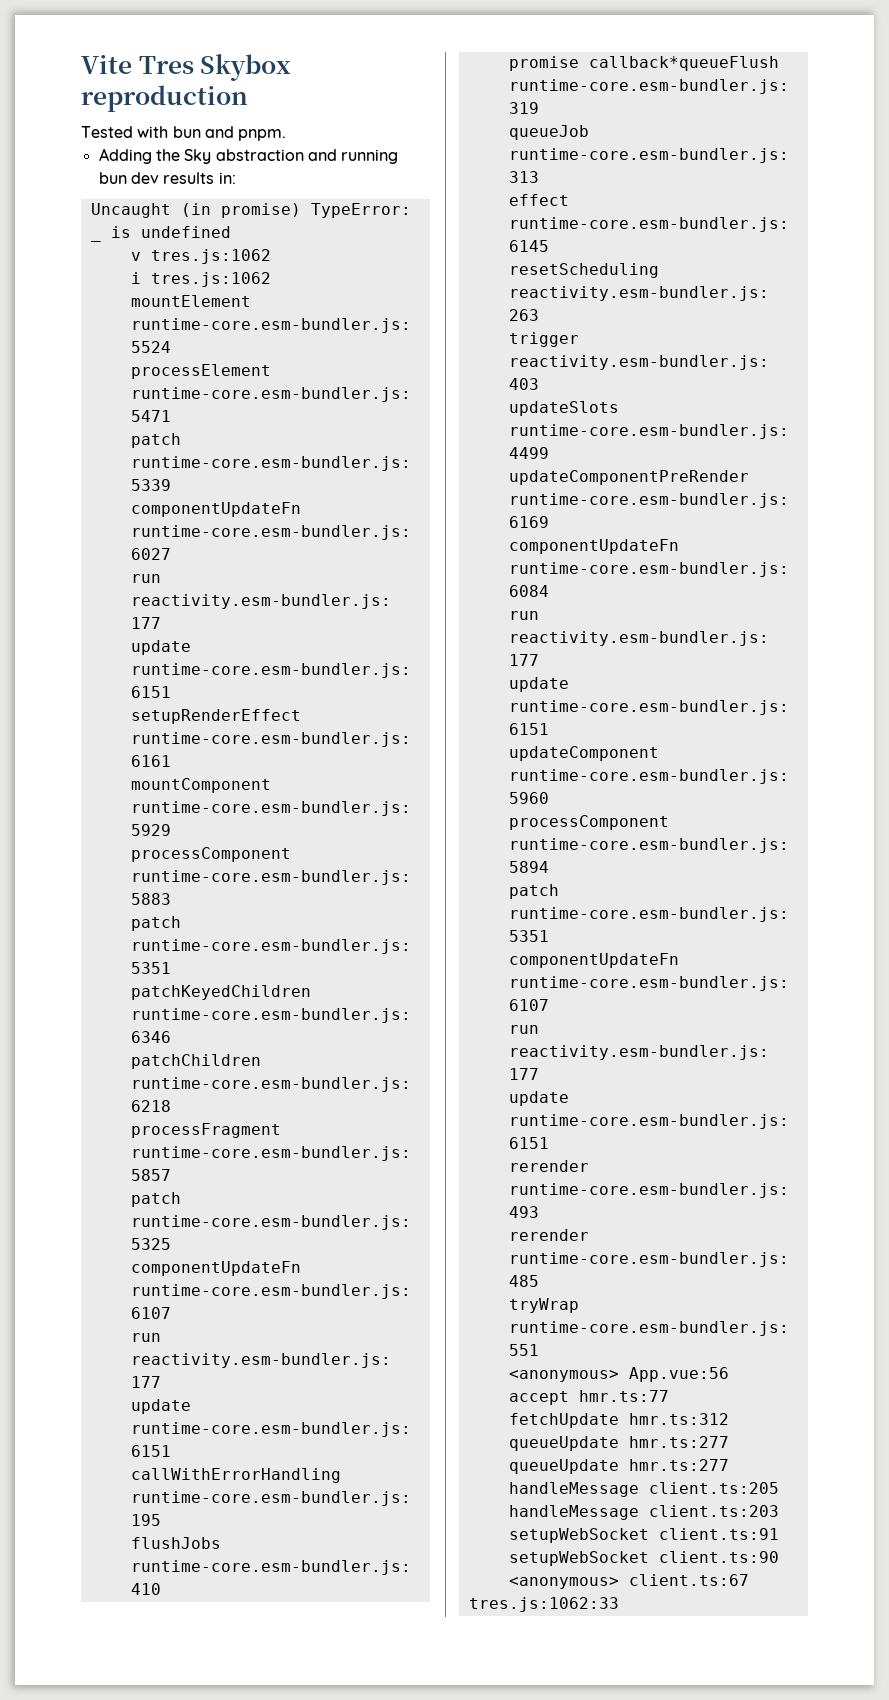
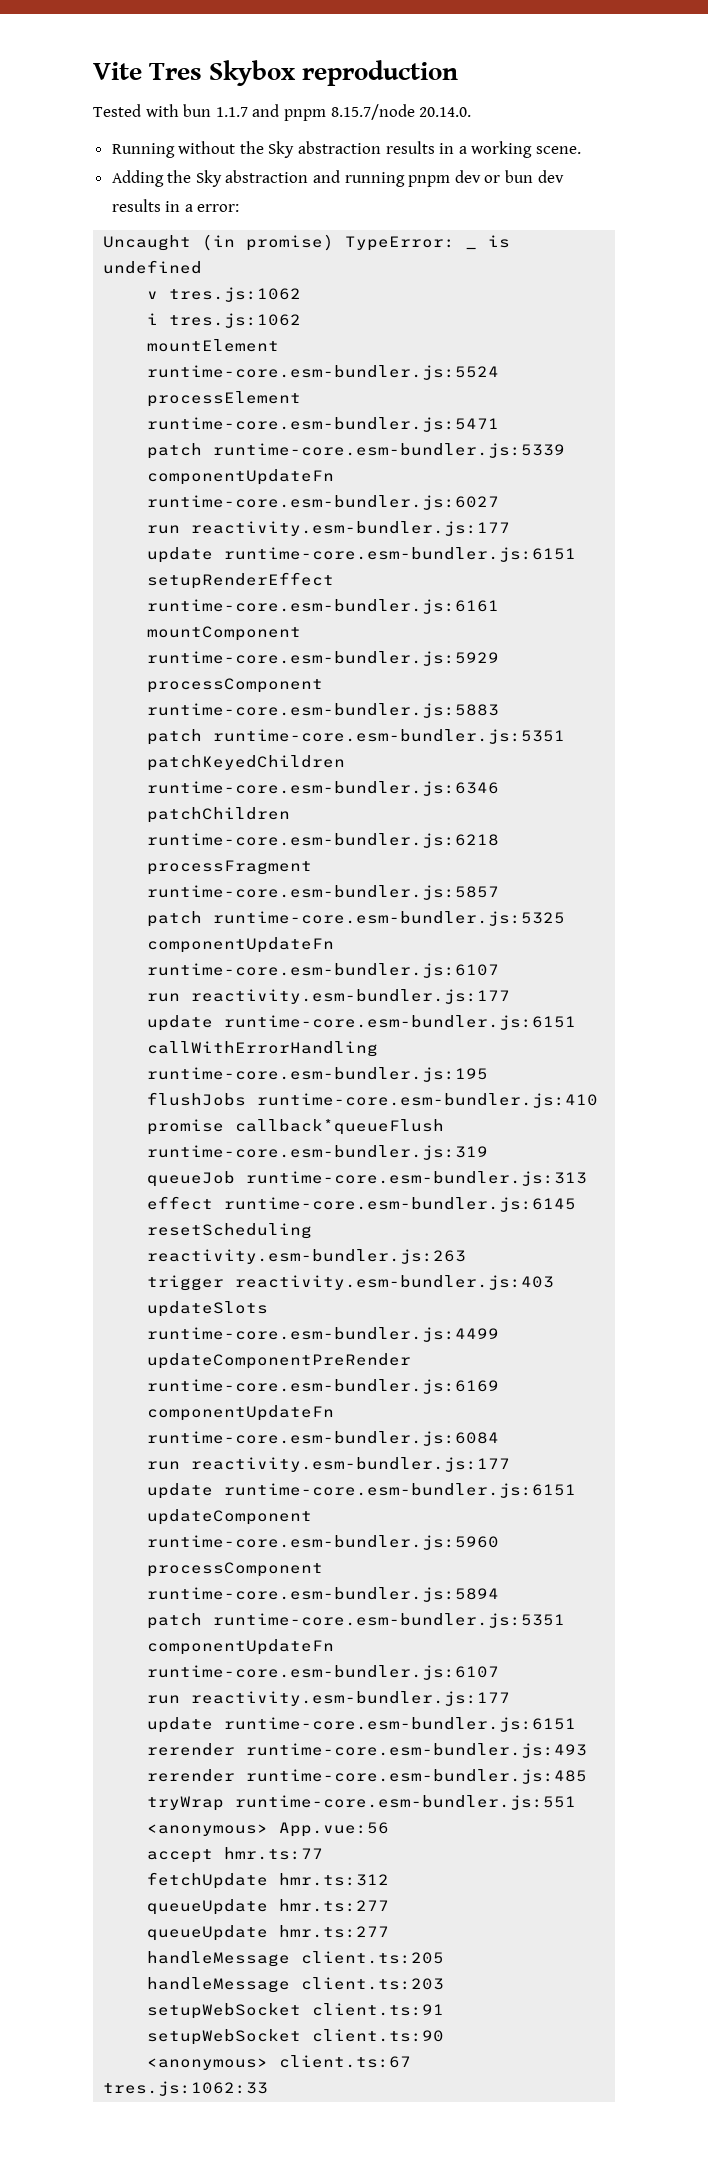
- Tested with bun and pnpm.
+ Tested with bun 1.1.7 and pnpm 8.15.7/node 20.14.0.
+ Running without the Sky abstraction results in a working scene.
- Adding the Sky abstraction and running bun dev results in:
+ Adding the Sky abstraction and running pnpm dev or bun dev results in a error:

